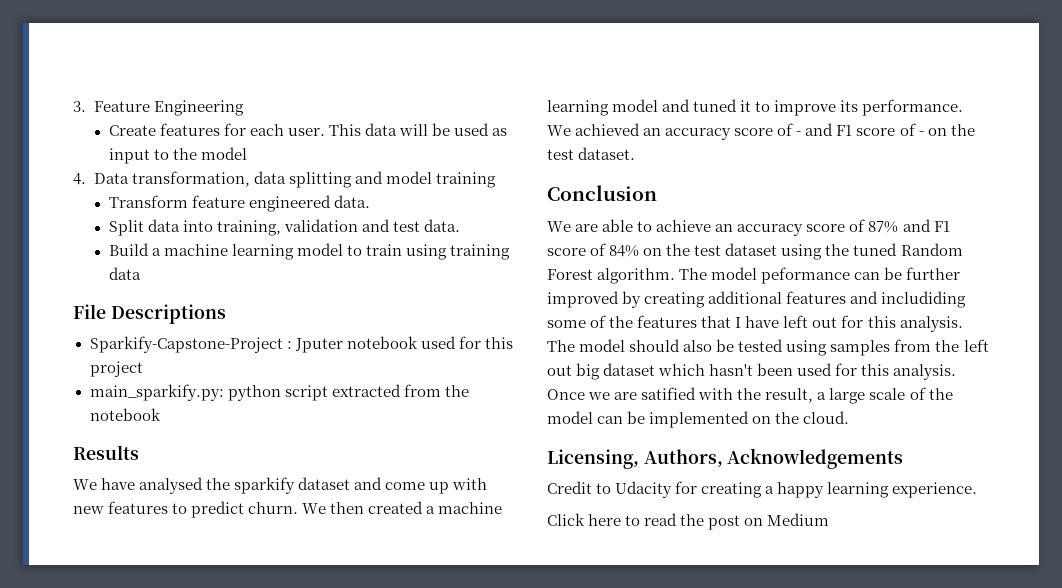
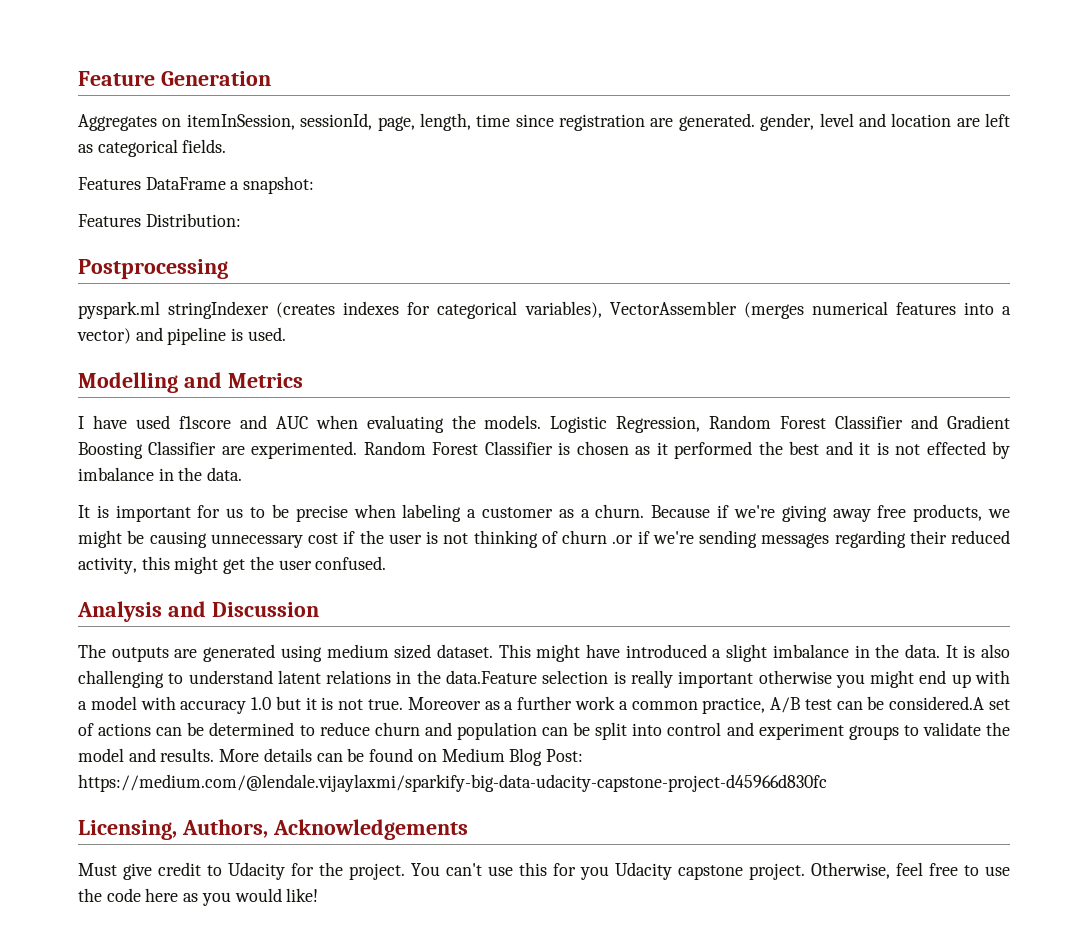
- 3. Feature Engineering
- Create features for each user. This data will be used as input to the model
- 4. Data transformation, data splitting and model training
- Transform feature engineered data.
- Split data into training, validation and test data.
- Build a machine learning model to train using training data
- File Descriptions
- Sparkify-Capstone-Project : Jputer notebook used for this project
- main_sparkify.py: python script extracted from the notebook
- Results
- We have analysed the sparkify dataset and come up with new features to predict churn. We then created a machine learning model and tuned it to improve its performance. We achieved an accuracy score of - and F1 score of - on the test dataset.
- Conclusion
- We are able to achieve an accuracy score of 87% and F1 score of 84% on the test dataset using the tuned Random Forest algorithm. The model peformance can be further improved by creating additional features and includiding some of the features that I have left out for this analysis. The model should also be tested using samples from the left out big dataset which hasn't been used for this analysis. Once we are satified with the result, a large scale of the model can be implemented on the cloud.
+ Feature Generation
+ Aggregates on itemInSession, sessionId, page, length, time since registration are generated. gender, level and location are left as categorical fields.
+ Features DataFrame a snapshot:
+ Features Distribution:
+ Postprocessing
+ pyspark.ml stringIndexer (creates indexes for categorical variables), VectorAssembler (merges numerical features into a vector) and pipeline is used.
+ Modelling and Metrics
+ I have used f1score and AUC when evaluating the models. Logistic Regression, Random Forest Classifier and Gradient Boosting Classifier are experimented. Random Forest Classifier is chosen as it performed the best and it is not effected by imbalance in the data.
+ It is important for us to be precise when labeling a customer as a churn. Because if we're giving away free products, we might be causing unnecessary cost if the user is not thinking of churn .or if we're sending messages regarding their reduced activity, this might get the user confused.
+ Analysis and Discussion
+ The outputs are generated using medium sized dataset. This might have introduced a slight imbalance in the data. It is also challenging to understand latent relations in the data.Feature selection is really important otherwise you might end up with a model with accuracy 1.0 but it is not true. Moreover as a further work a common practice, A/B test can be considered.A set of actions can be determined to reduce churn and population can be split into control and experiment groups to validate the model and results. More details can be found on Medium Blog Post: https://medium.com/@lendale.vijaylaxmi/sparkify-big-data-udacity-capstone-project-d45966d830fc
  Licensing, Authors, Acknowledgements
- Credit to Udacity for creating a happy learning experience.
- Click here to read the post on Medium
+ Must give credit to Udacity for the project. You can't use this for you Udacity capstone project. Otherwise, feel free to use the code here as you would like!

